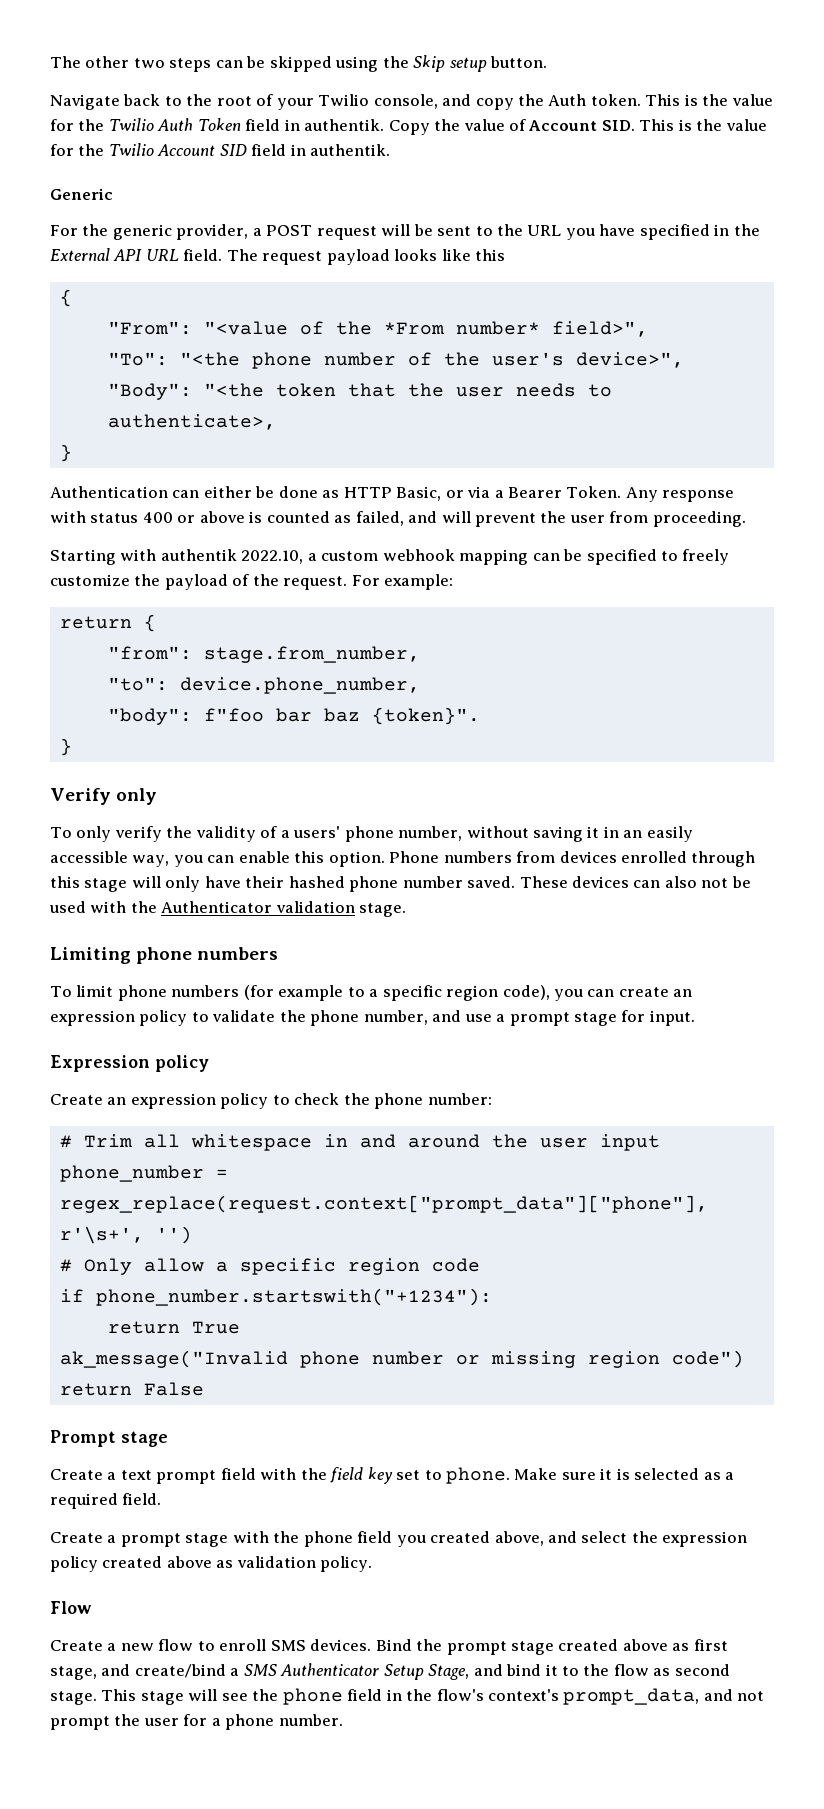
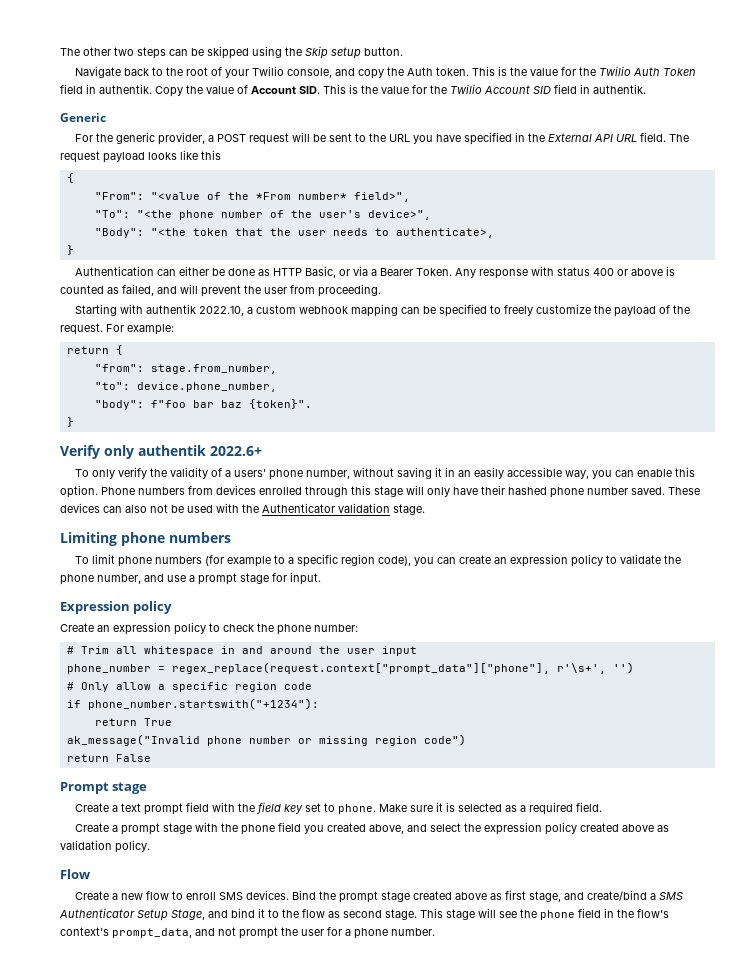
- Verify only
+ Verify only authentik 2022.6+

